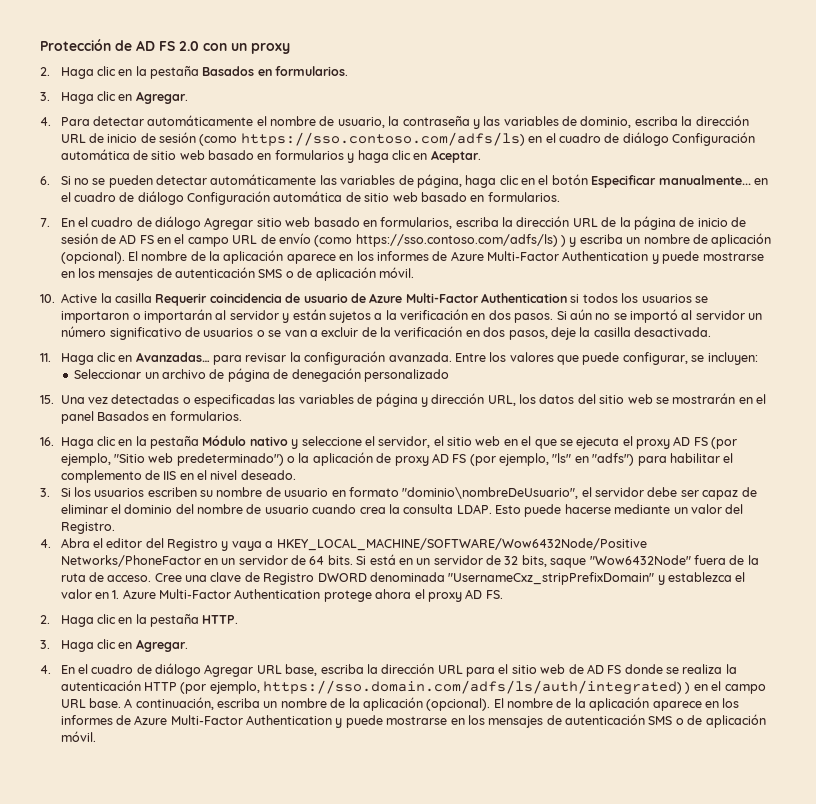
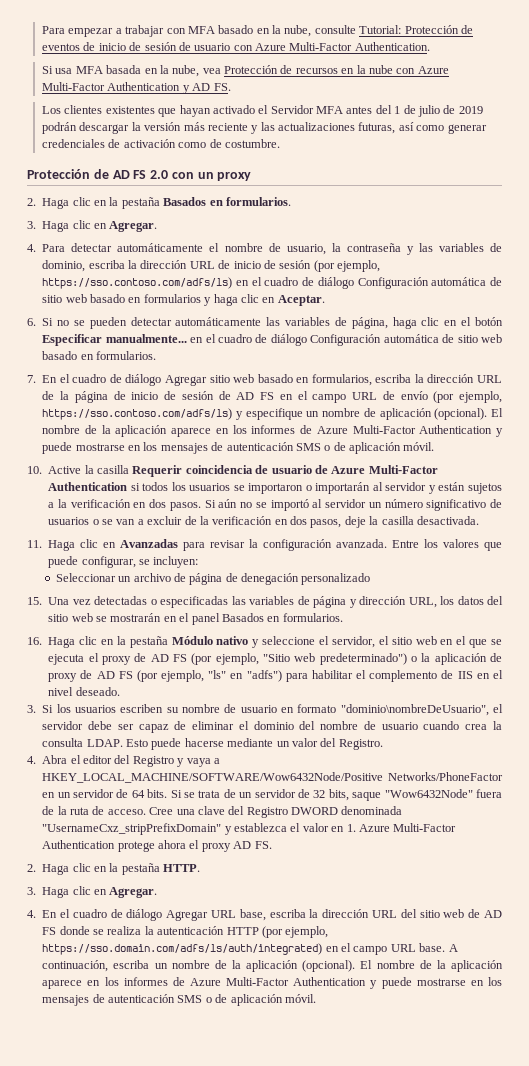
+ Para empezar a trabajar con MFA basado en la nube, consulte Tutorial: Protección de eventos de inicio de sesión de usuario con Azure Multi-Factor Authentication.
+ Si usa MFA basada en la nube, vea Protección de recursos en la nube con Azure Multi-Factor Authentication y AD FS.
+ Los clientes existentes que hayan activado el Servidor MFA antes del 1 de julio de 2019 podrán descargar la versión más reciente y las actualizaciones futuras, así como generar credenciales de activación como de costumbre.
- 4. Para detectar automáticamente el nombre de usuario, la contraseña y las variables de dominio, escriba la dirección URL de inicio de sesión (como https://sso.contoso.com/adfs/ls) en el cuadro de diálogo Configuración automática de sitio web basado en formularios y haga clic en Aceptar.
+ 4. Para detectar automáticamente el nombre de usuario, la contraseña y las variables de dominio, escriba la dirección URL de inicio de sesión (por ejemplo, https://sso.contoso.com/adfs/ls) en el cuadro de diálogo Configuración automática de sitio web basado en formularios y haga clic en Aceptar.
- 7. En el cuadro de diálogo Agregar sitio web basado en formularios, escriba la dirección URL de la página de inicio de sesión de AD FS en el campo URL de envío (como https://sso.contoso.com/adfs/ls) ) y escriba un nombre de aplicación (opcional).
+ 7. En el cuadro de diálogo Agregar sitio web basado en formularios, escriba la dirección URL de la página de inicio de sesión de AD FS en el campo URL de envío (por ejemplo, https://sso.contoso.com/adfs/ls) y especifique un nombre de aplicación (opcional).
- 11. Haga clic en Avanzadas… para revisar la configuración avanzada.
+ 11. Haga clic en Avanzadas para revisar la configuración avanzada.
- 16. Haga clic en la pestaña Módulo nativo y seleccione el servidor, el sitio web en el que se ejecuta el proxy AD FS (por ejemplo, "Sitio web predeterminado") o la aplicación de proxy AD FS (por ejemplo, "ls" en "adfs") para habilitar el complemento de IIS en el nivel deseado.
+ 16. Haga clic en la pestaña Módulo nativo y seleccione el servidor, el sitio web en el que se ejecuta el proxy de AD FS (por ejemplo, "Sitio web predeterminado") o la aplicación de proxy de AD FS (por ejemplo, "ls" en "adfs") para habilitar el complemento de IIS en el nivel deseado.
- Si está en un servidor de 32 bits, saque "Wow6432Node" fuera de la ruta de acceso.
+ Si se trata de un servidor de 32 bits, saque "Wow6432Node" fuera de la ruta de acceso.
- Cree una clave de Registro DWORD denominada "UsernameCxz_stripPrefixDomain" y establezca el valor en 1. Azure Multi-Factor Authentication protege ahora el proxy AD FS.
+ Cree una clave del Registro DWORD denominada "UsernameCxz_stripPrefixDomain" y establezca el valor en 1. Azure Multi-Factor Authentication protege ahora el proxy AD FS.
- 4. En el cuadro de diálogo Agregar URL base, escriba la dirección URL para el sitio web de AD FS donde se realiza la autenticación HTTP (por ejemplo, https://sso.domain.com/adfs/ls/auth/integrated) ) en el campo URL base.
+ 4. En el cuadro de diálogo Agregar URL base, escriba la dirección URL del sitio web de AD FS donde se realiza la autenticación HTTP (por ejemplo, https://sso.domain.com/adfs/ls/auth/integrated) en el campo URL base.

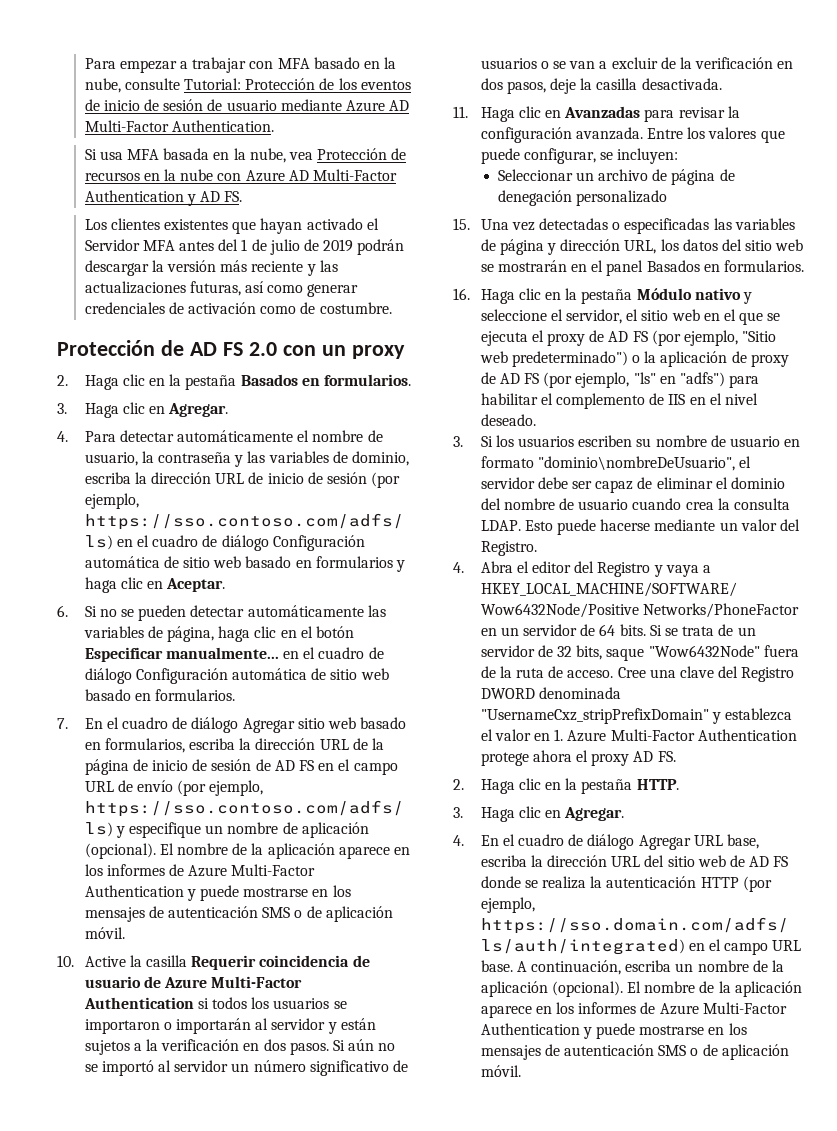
- Para empezar a trabajar con MFA basado en la nube, consulte Tutorial: Protección de eventos de inicio de sesión de usuario con Azure Multi-Factor Authentication.
+ Para empezar a trabajar con MFA basado en la nube, consulte Tutorial: Protección de los eventos de inicio de sesión de usuario mediante Azure AD Multi-Factor Authentication.
- Si usa MFA basada en la nube, vea Protección de recursos en la nube con Azure Multi-Factor Authentication y AD FS.
+ Si usa MFA basada en la nube, vea Protección de recursos en la nube con Azure AD Multi-Factor Authentication y AD FS.

